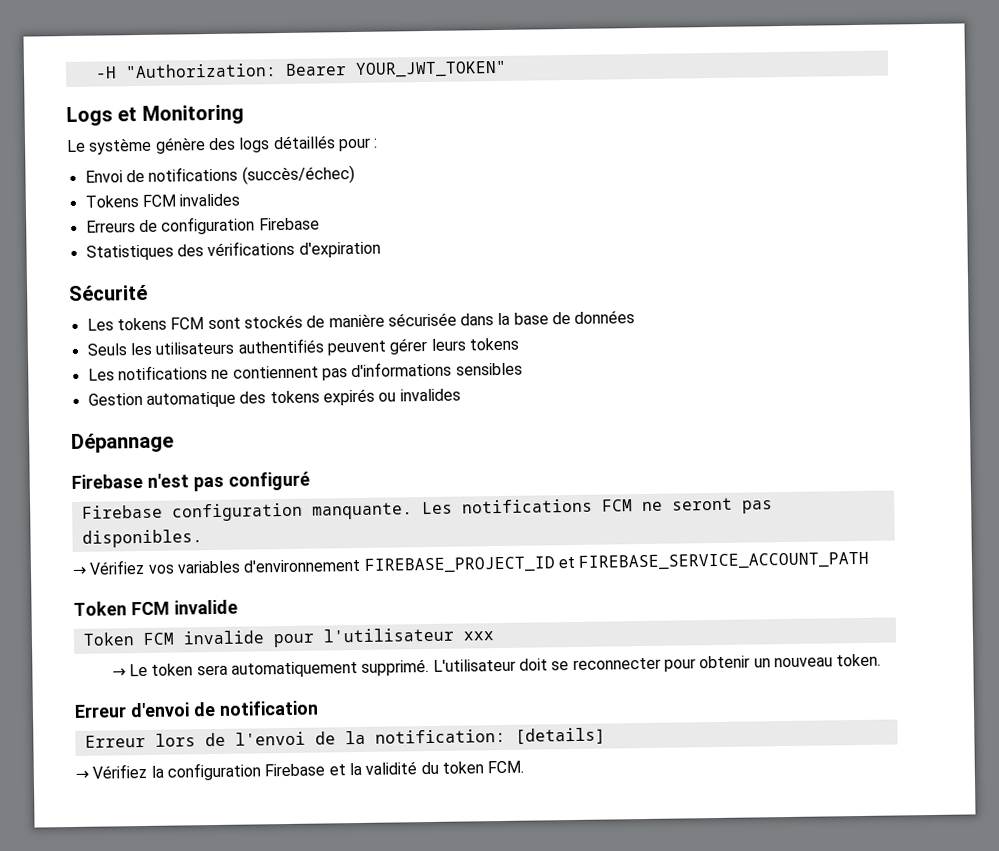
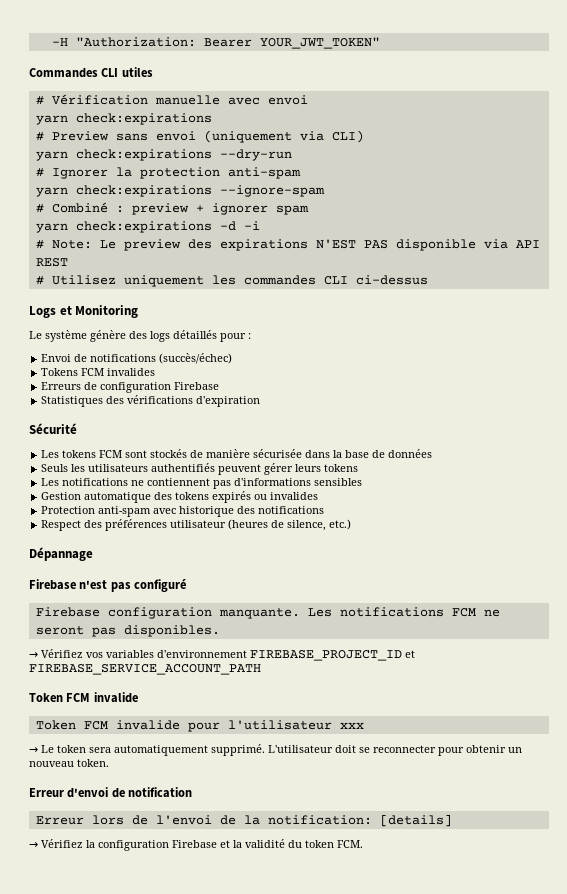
+ Commandes CLI utiles
+ # Vérification manuelle avec envoi
+ yarn check:expirations
+ # Preview sans envoi (uniquement via CLI)
+ yarn check:expirations --dry-run
+ # Ignorer la protection anti-spam
+ yarn check:expirations --ignore-spam
+ # Combiné : preview + ignorer spam
+ yarn check:expirations -d -i
+ # Note: Le preview des expirations N'EST PAS disponible via API REST
+ # Utilisez uniquement les commandes CLI ci-dessus
+ Protection anti-spam avec historique des notifications
+ Respect des préférences utilisateur (heures de silence, etc.)

